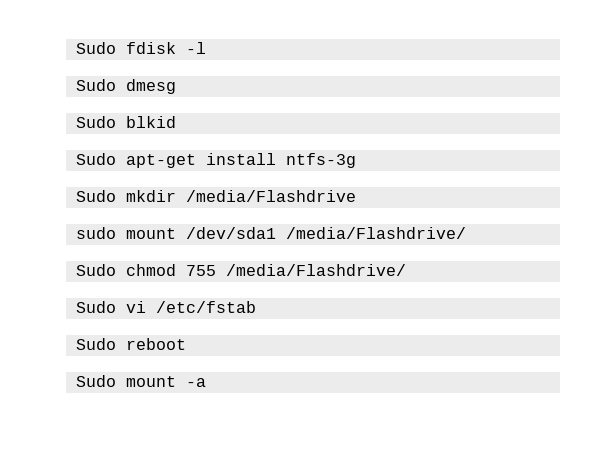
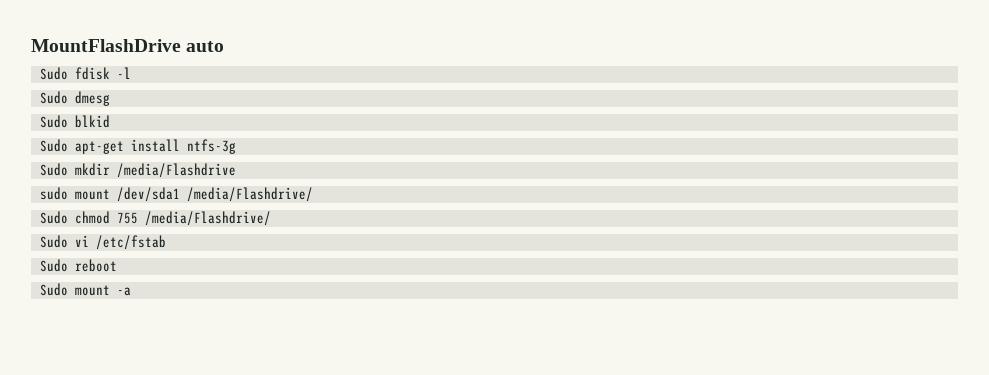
+ MountFlashDrive auto

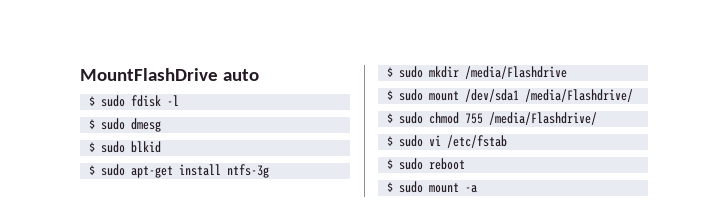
- Sudo fdisk -l
+ $ sudo fdisk -l
- Sudo dmesg
+ $ sudo dmesg
- Sudo blkid
+ $ sudo blkid
- Sudo apt-get install ntfs-3g
+ $ sudo apt-get install ntfs-3g
- Sudo mkdir /media/Flashdrive
+ $ sudo mkdir /media/Flashdrive
- sudo mount /dev/sda1 /media/Flashdrive/
+ $ sudo mount /dev/sda1 /media/Flashdrive/
- Sudo chmod 755 /media/Flashdrive/
+ $ sudo chmod 755 /media/Flashdrive/
- Sudo vi /etc/fstab
+ $ sudo vi /etc/fstab
- Sudo reboot
+ $ sudo reboot
- Sudo mount -a
+ $ sudo mount -a

